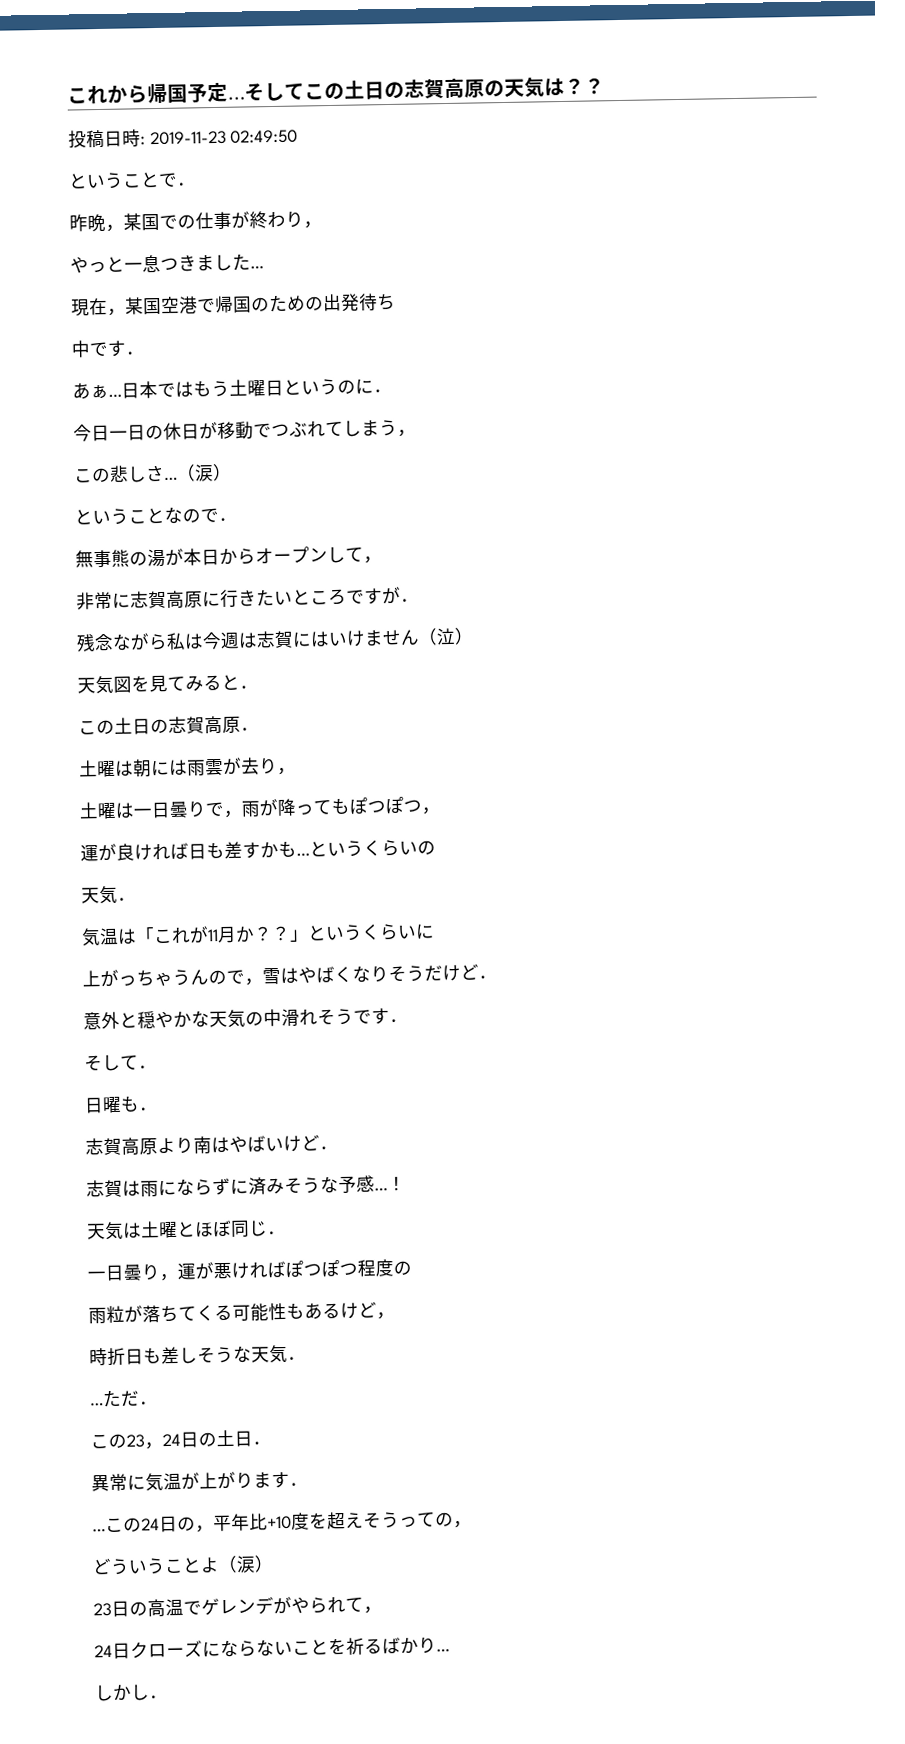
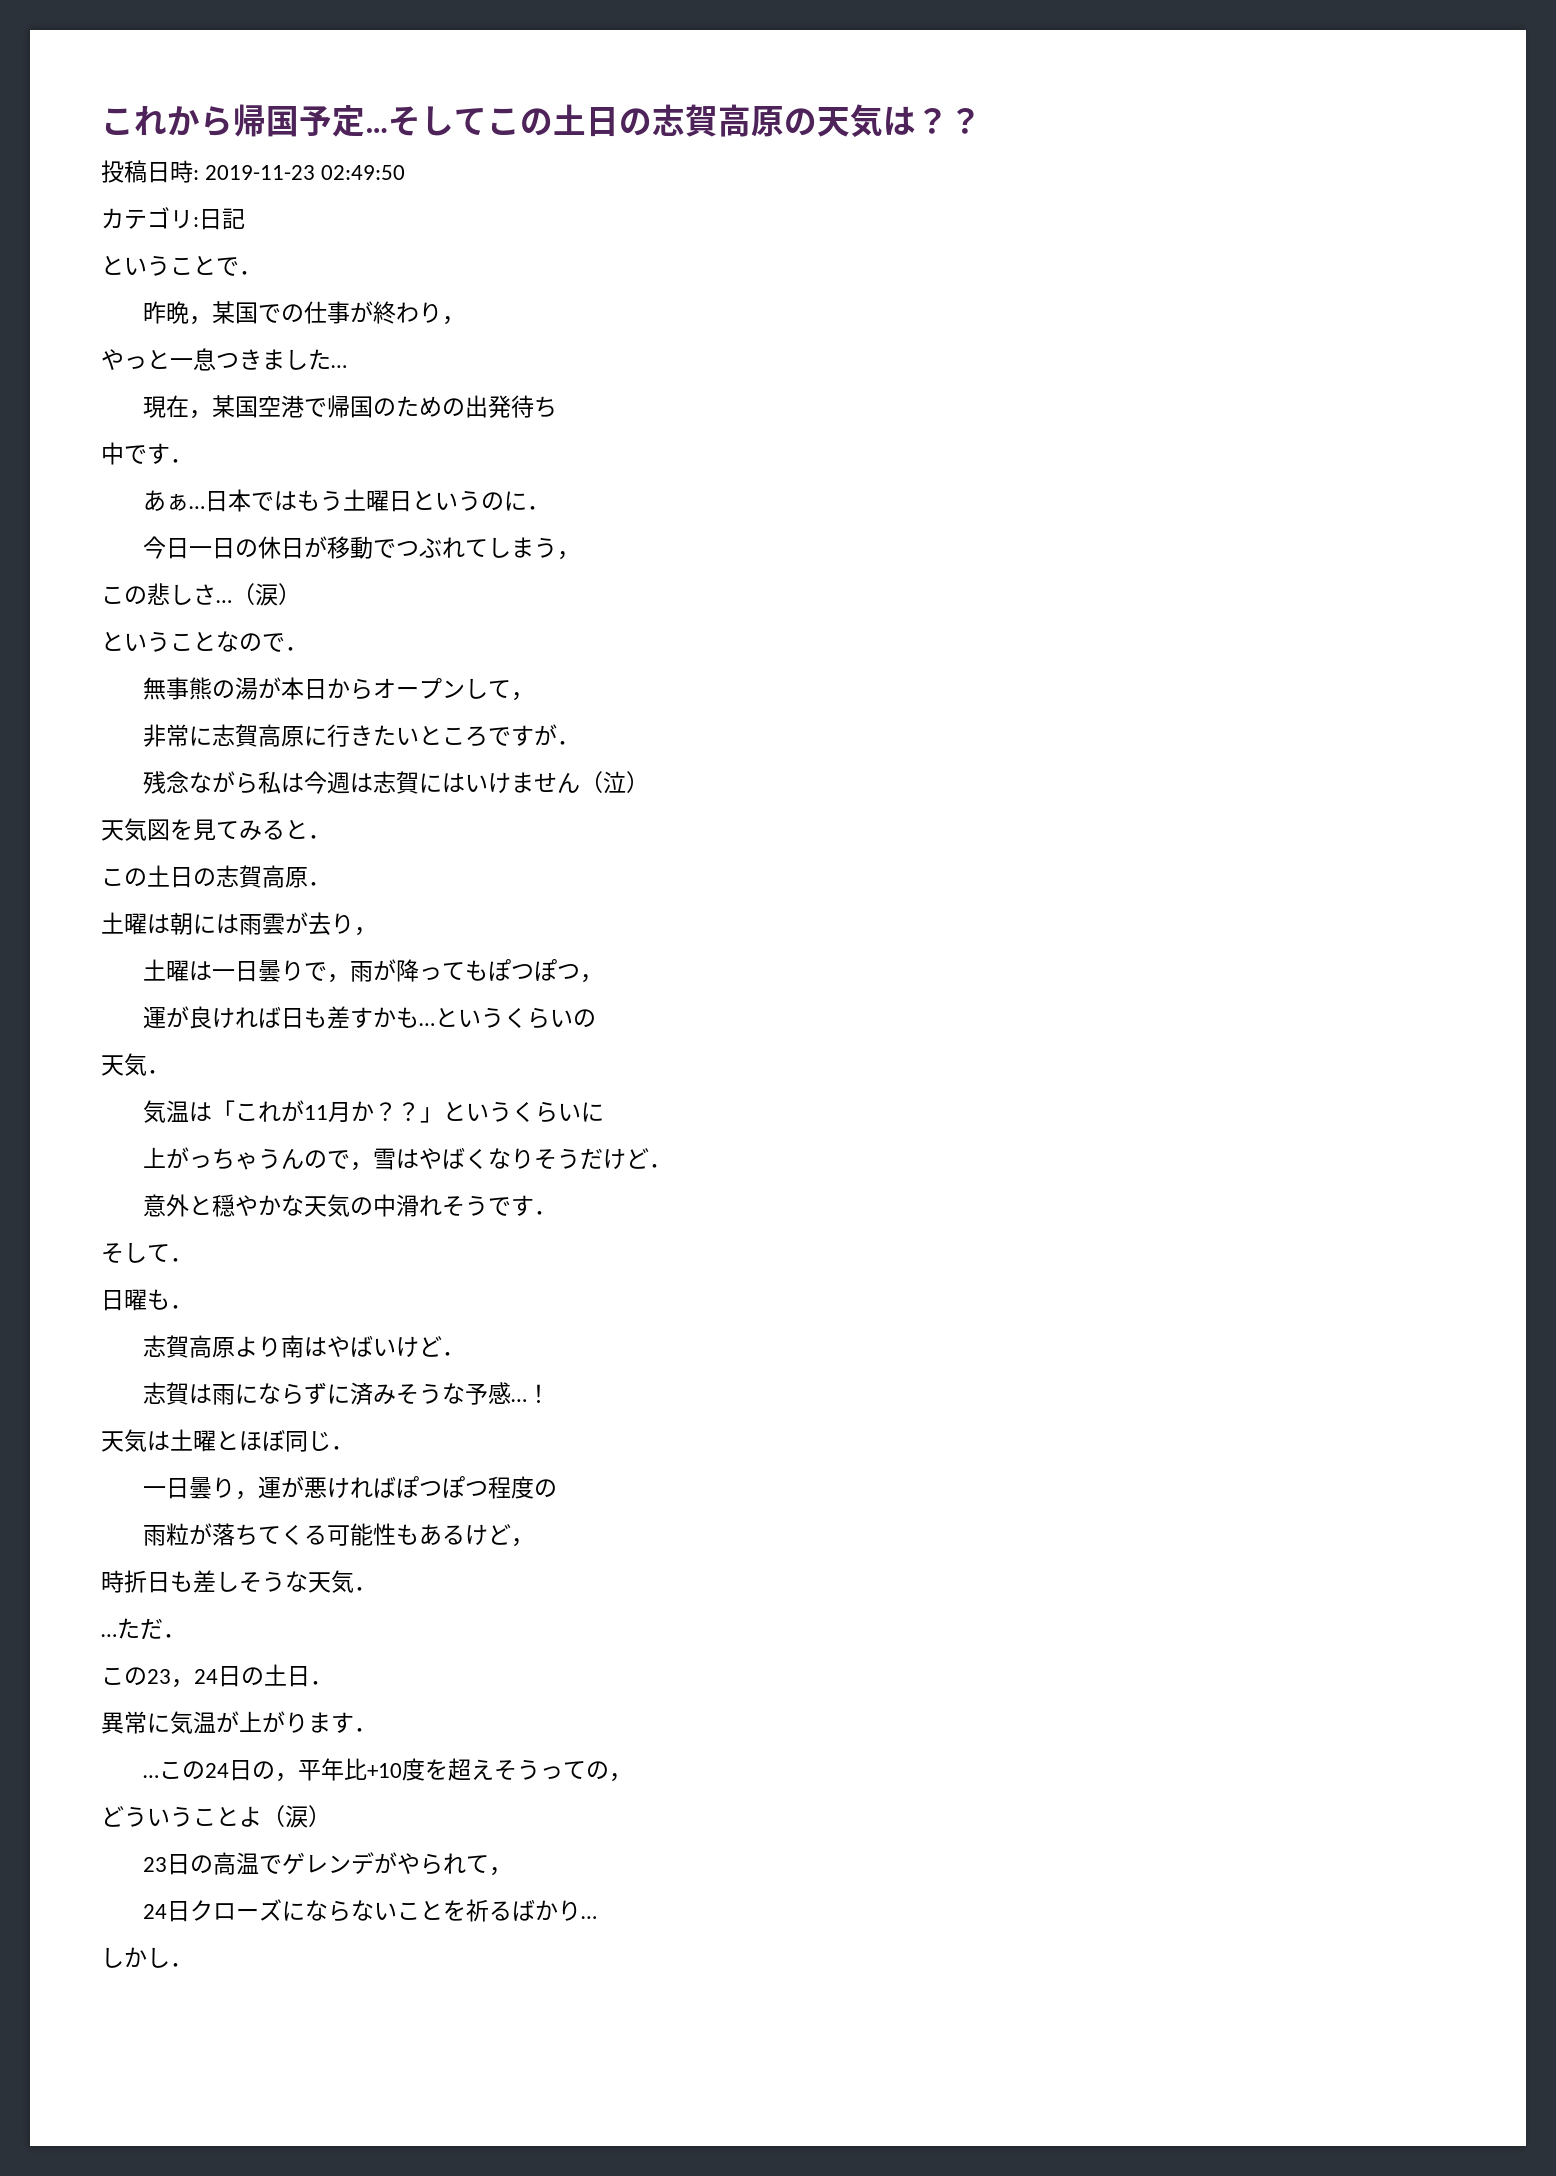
+ カテゴリ:日記

